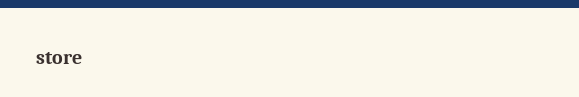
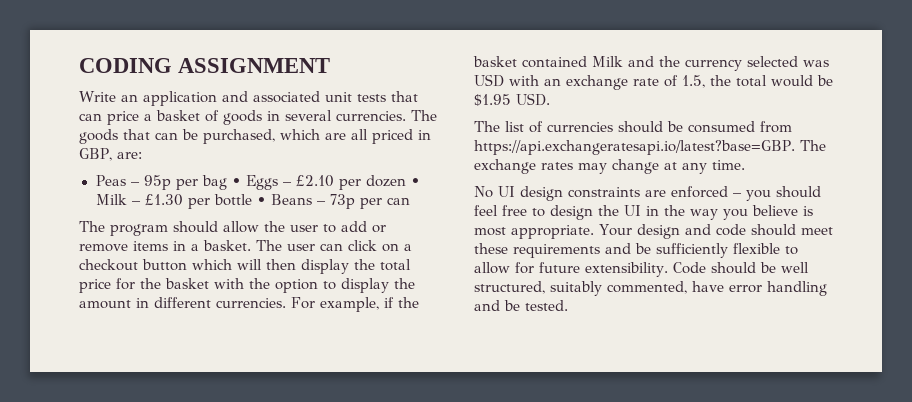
- store
+ CODING ASSIGNMENT
+ Write an application and associated unit tests that can price a basket of goods in several currencies. The goods that can be purchased, which are all priced in GBP, are:
+ Peas – 95p per bag • Eggs – £2.10 per dozen • Milk – £1.30 per bottle • Beans – 73p per can
+ The program should allow the user to add or remove items in a basket. The user can click on a checkout button which will then display the total price for the basket with the option to display the amount in different currencies. For example, if the basket contained Milk and the currency selected was USD with an exchange rate of 1.5, the total would be $1.95 USD.
+ The list of currencies should be consumed from https://api.exchangeratesapi.io/latest?base=GBP. The exchange rates may change at any time.
+ No UI design constraints are enforced – you should feel free to design the UI in the way you believe is most appropriate. Your design and code should meet these requirements and be sufficiently flexible to allow for future extensibility. Code should be well structured, suitably commented, have error handling and be tested.

